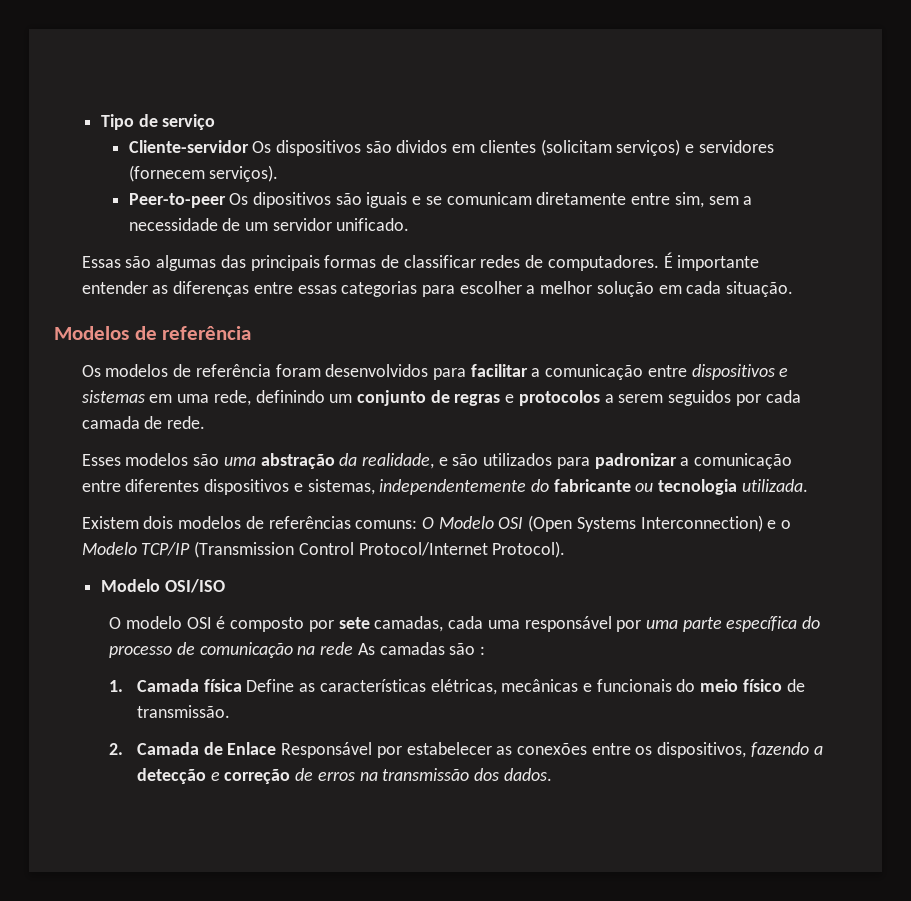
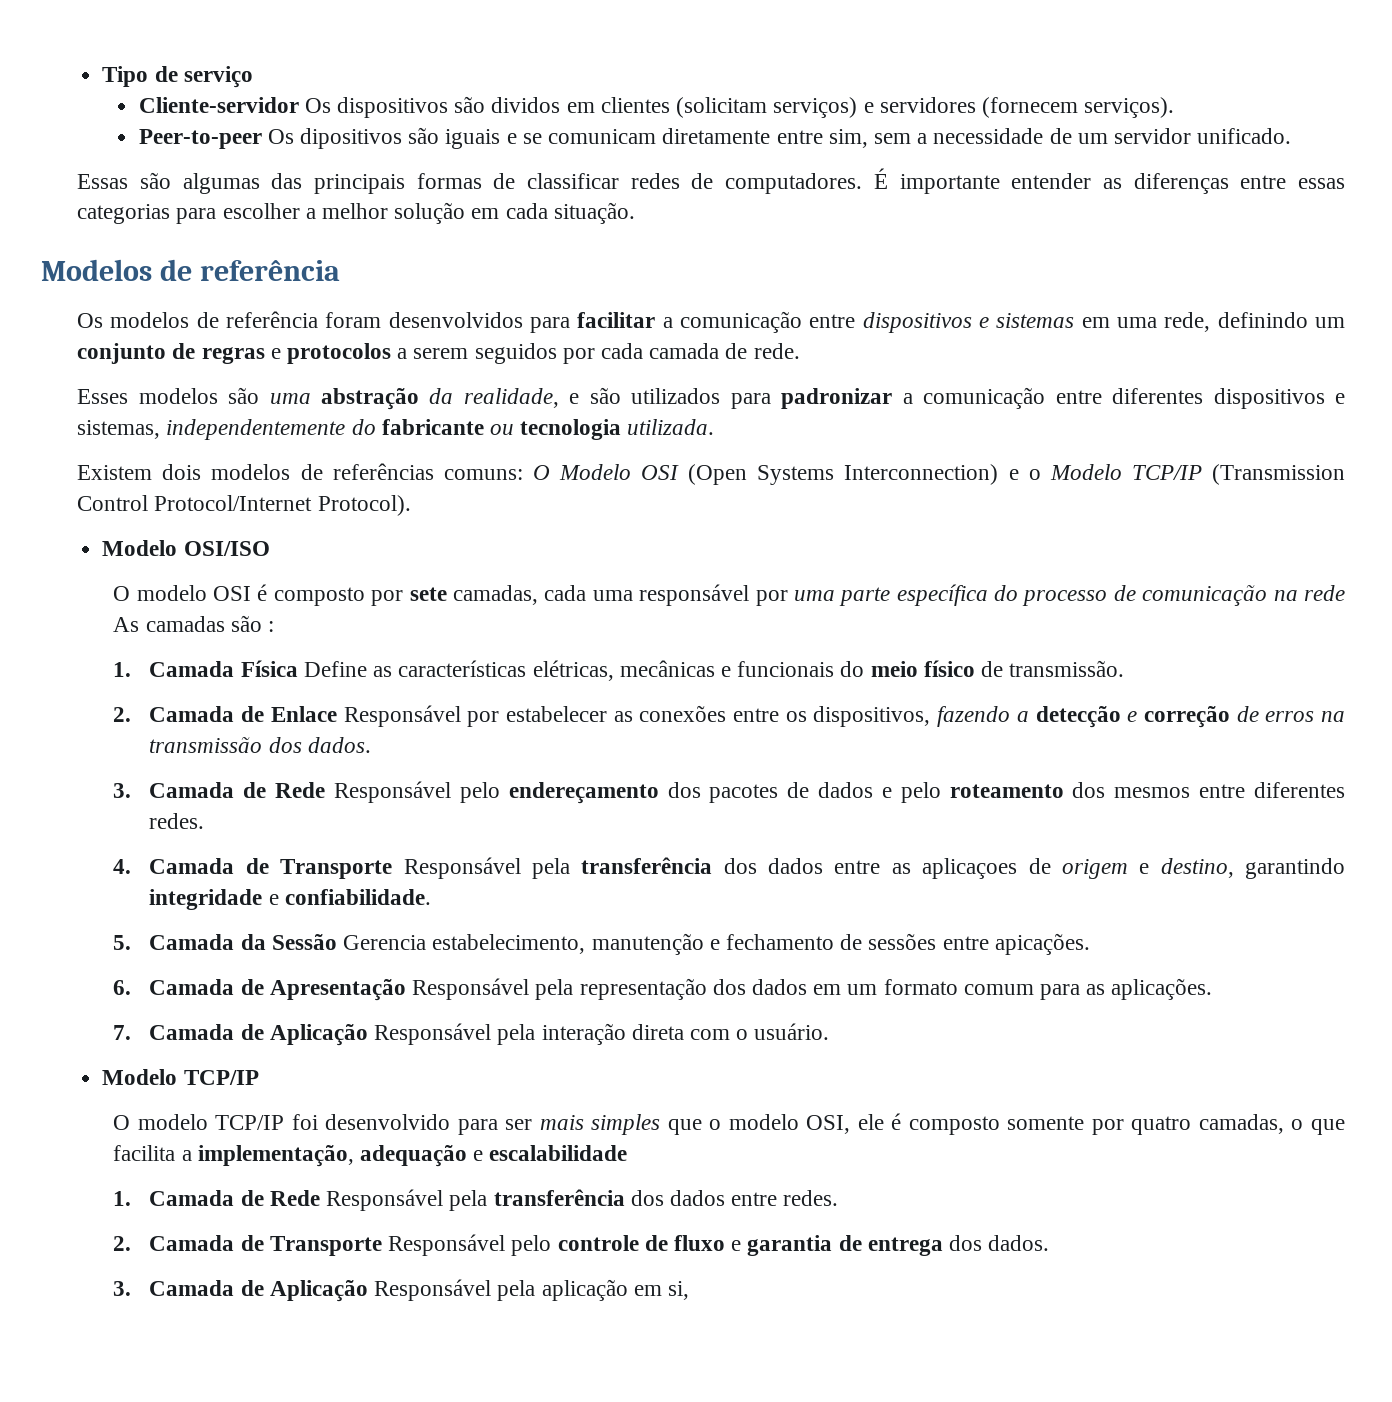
- 1. Camada física Define as características elétricas, mecânicas e funcionais do meio físico de transmissão.
+ 1. Camada Física Define as características elétricas, mecânicas e funcionais do meio físico de transmissão.
+ 3. Camada de Rede Responsável pelo endereçamento dos pacotes de dados e pelo roteamento dos mesmos entre diferentes redes.
+ 4. Camada de Transporte Responsável pela transferência dos dados entre as aplicaçoes de origem e destino, garantindo integridade e confiabilidade.
+ 5. Camada da Sessão Gerencia estabelecimento, manutenção e fechamento de sessões entre apicações.
+ 6. Camada de Apresentação Responsável pela representação dos dados em um formato comum para as aplicações.
+ 7. Camada de Aplicação Responsável pela interação direta com o usuário.
+ Modelo TCP/IP
+ O modelo TCP/IP foi desenvolvido para ser mais simples que o modelo OSI, ele é composto somente por quatro camadas, o que facilita a implementação, adequação e escalabilidade
+ 1. Camada de Rede Responsável pela transferência dos dados entre redes.
+ 2. Camada de Transporte Responsável pelo controle de fluxo e garantia de entrega dos dados.
+ 3. Camada de Aplicação Responsável pela aplicação em si,

